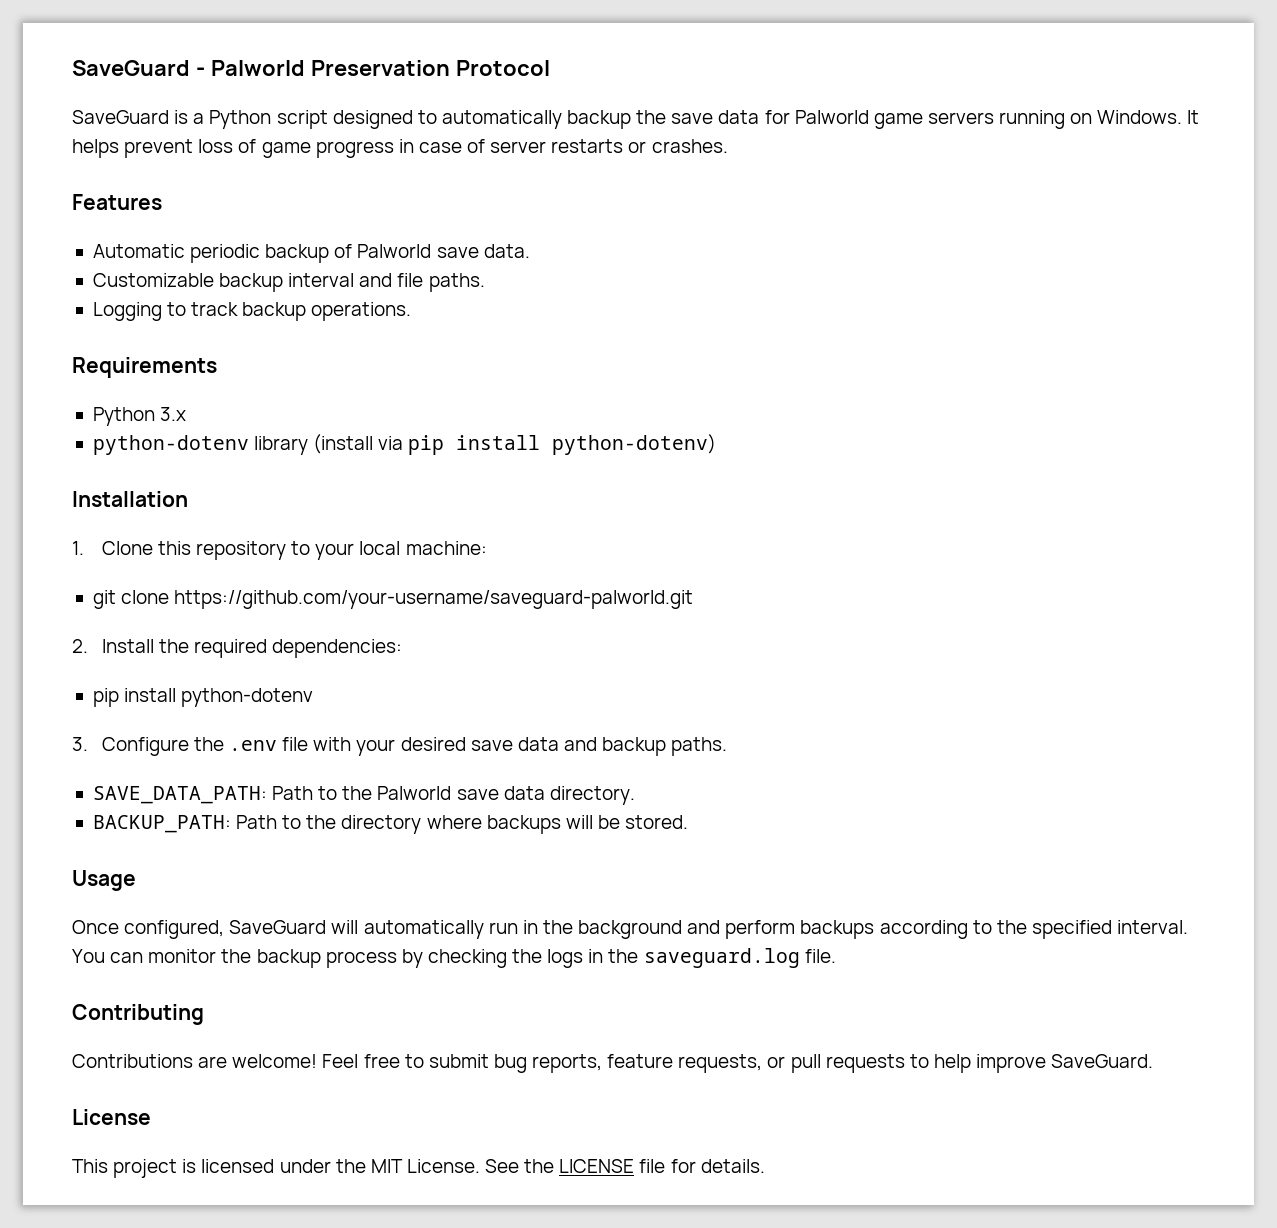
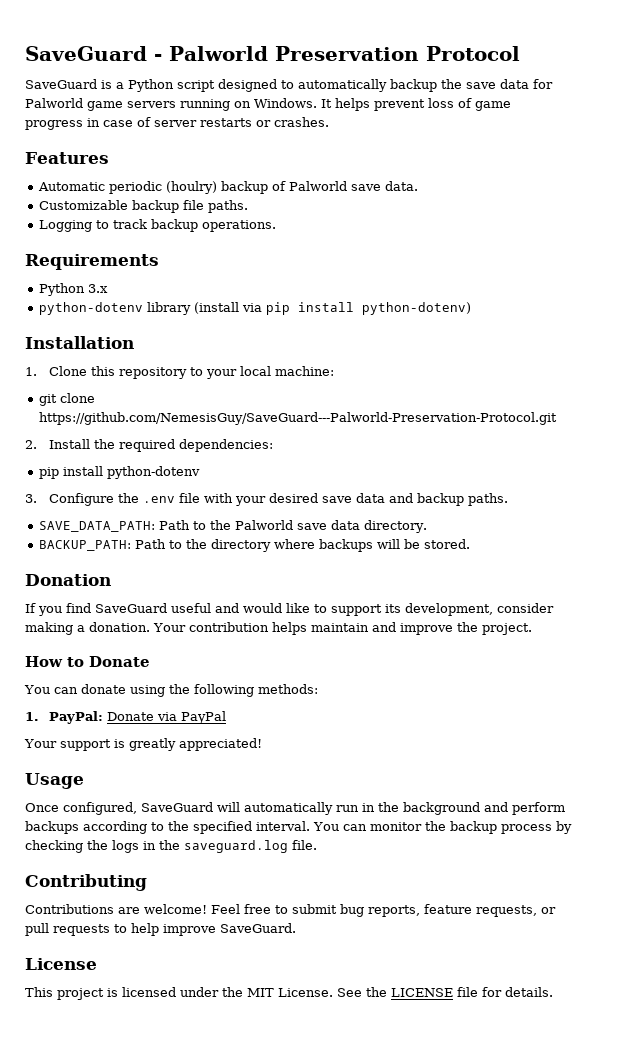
- Automatic periodic backup of Palworld save data.
+ Automatic periodic (houlry) backup of Palworld save data.
- Customizable backup interval and file paths.
+ Customizable backup file paths.
- git clone https://github.com/your-username/saveguard-palworld.git
+ git clone https://github.com/NemesisGuy/SaveGuard---Palworld-Preservation-Protocol.git
+ Donation
+ If you find SaveGuard useful and would like to support its development, consider making a donation. Your contribution helps maintain and improve the project.
+ How to Donate
+ You can donate using the following methods:
+ 1. PayPal: Donate via PayPal
+ Your support is greatly appreciated!

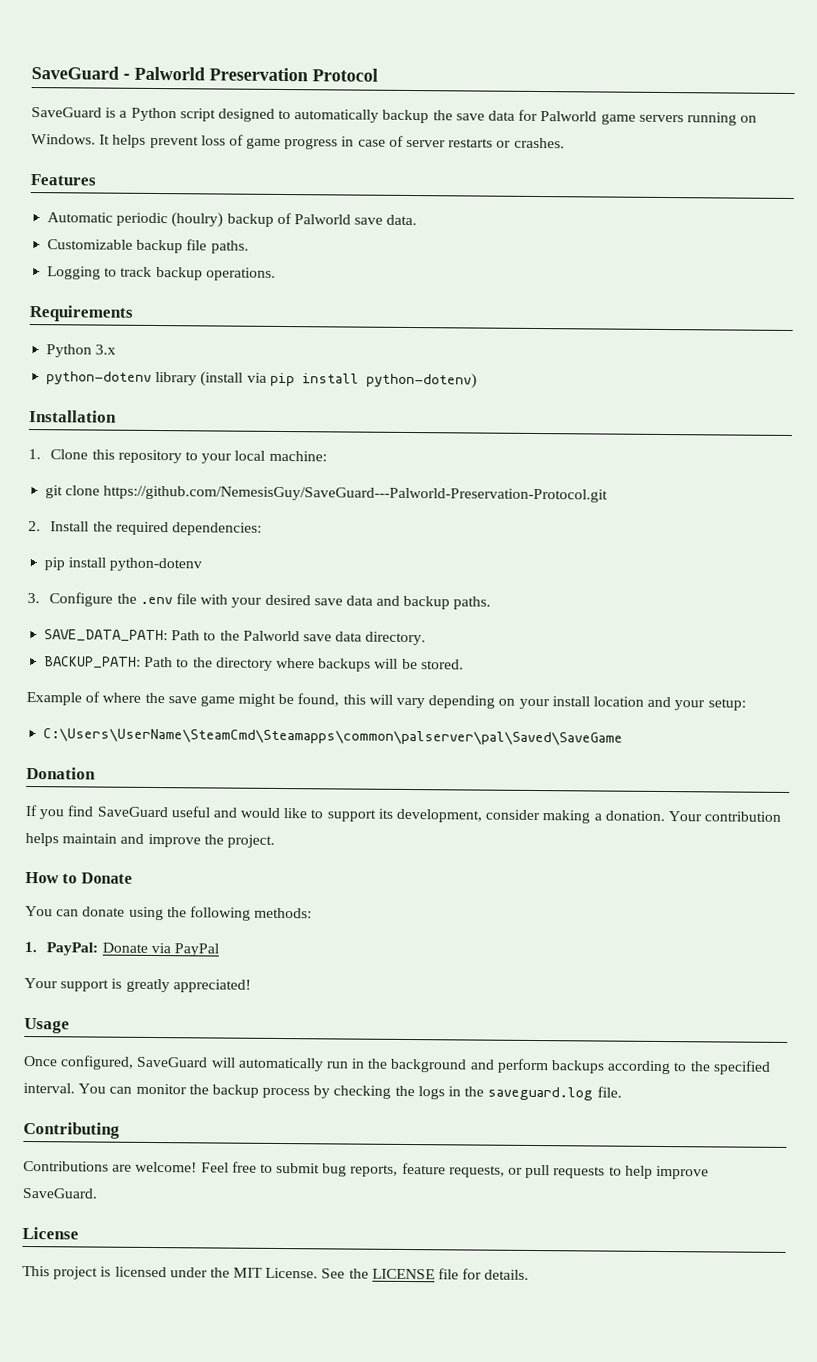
+ Example of where the save game might be found, this will vary depending on your install location and your setup:
+ C:\Users\UserName\SteamCmd\Steamapps\common\palserver\pal\Saved\SaveGame

